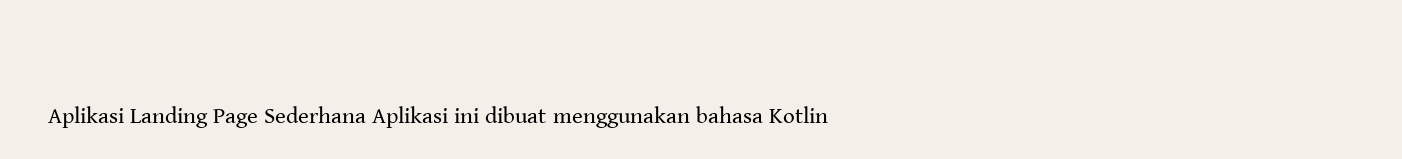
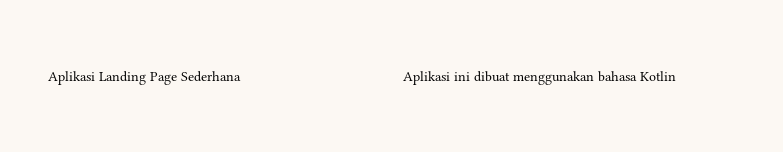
- Aplikasi Landing Page Sederhana Aplikasi ini dibuat menggunakan bahasa Kotlin
+ Aplikasi Landing Page Sederhana
+ Aplikasi ini dibuat menggunakan bahasa Kotlin

